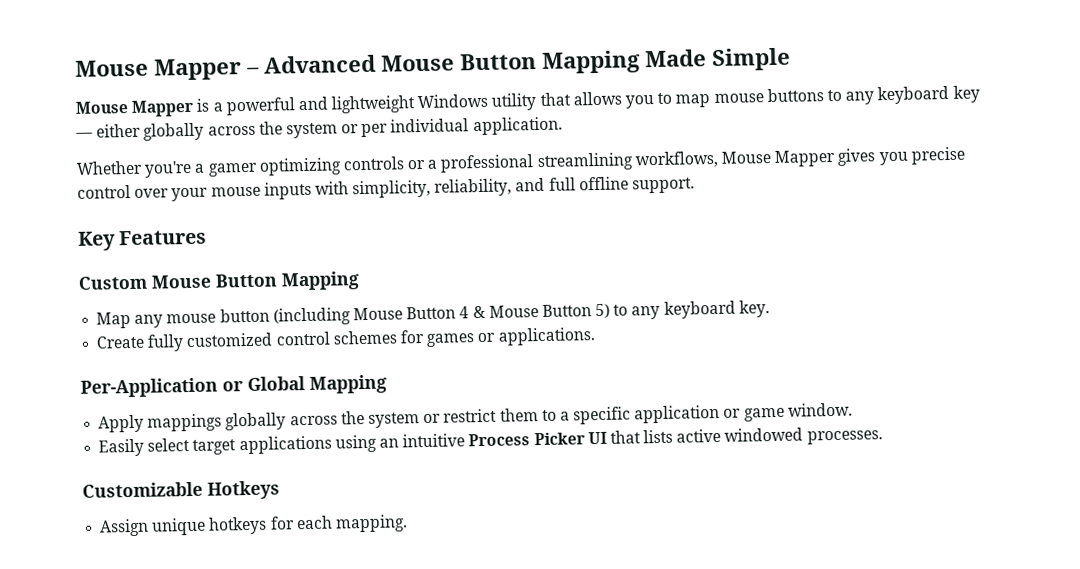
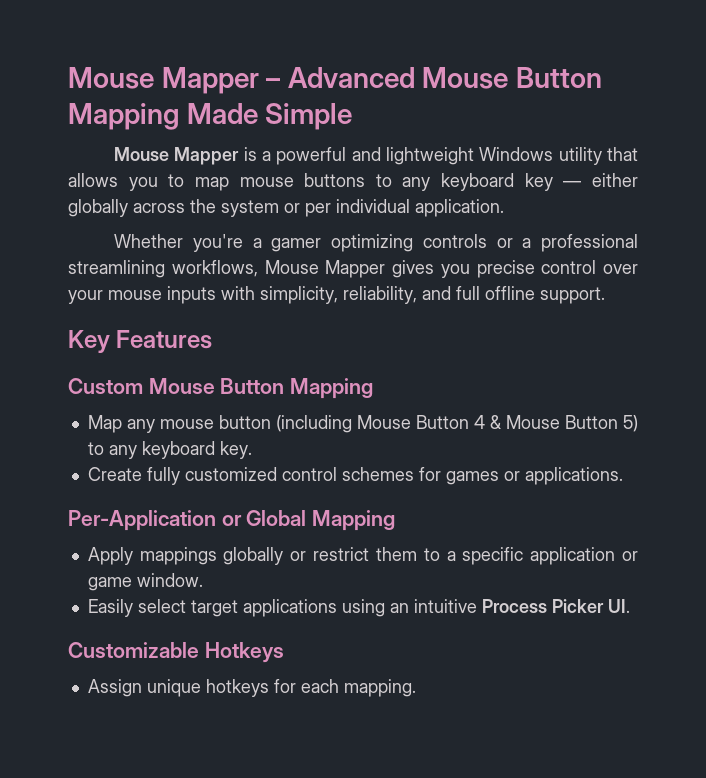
- Apply mappings globally across the system or restrict them to a specific application or game window.
+ Apply mappings globally or restrict them to a specific application or game window.
- Easily select target applications using an intuitive Process Picker UI that lists active windowed processes.
+ Easily select target applications using an intuitive Process Picker UI.

